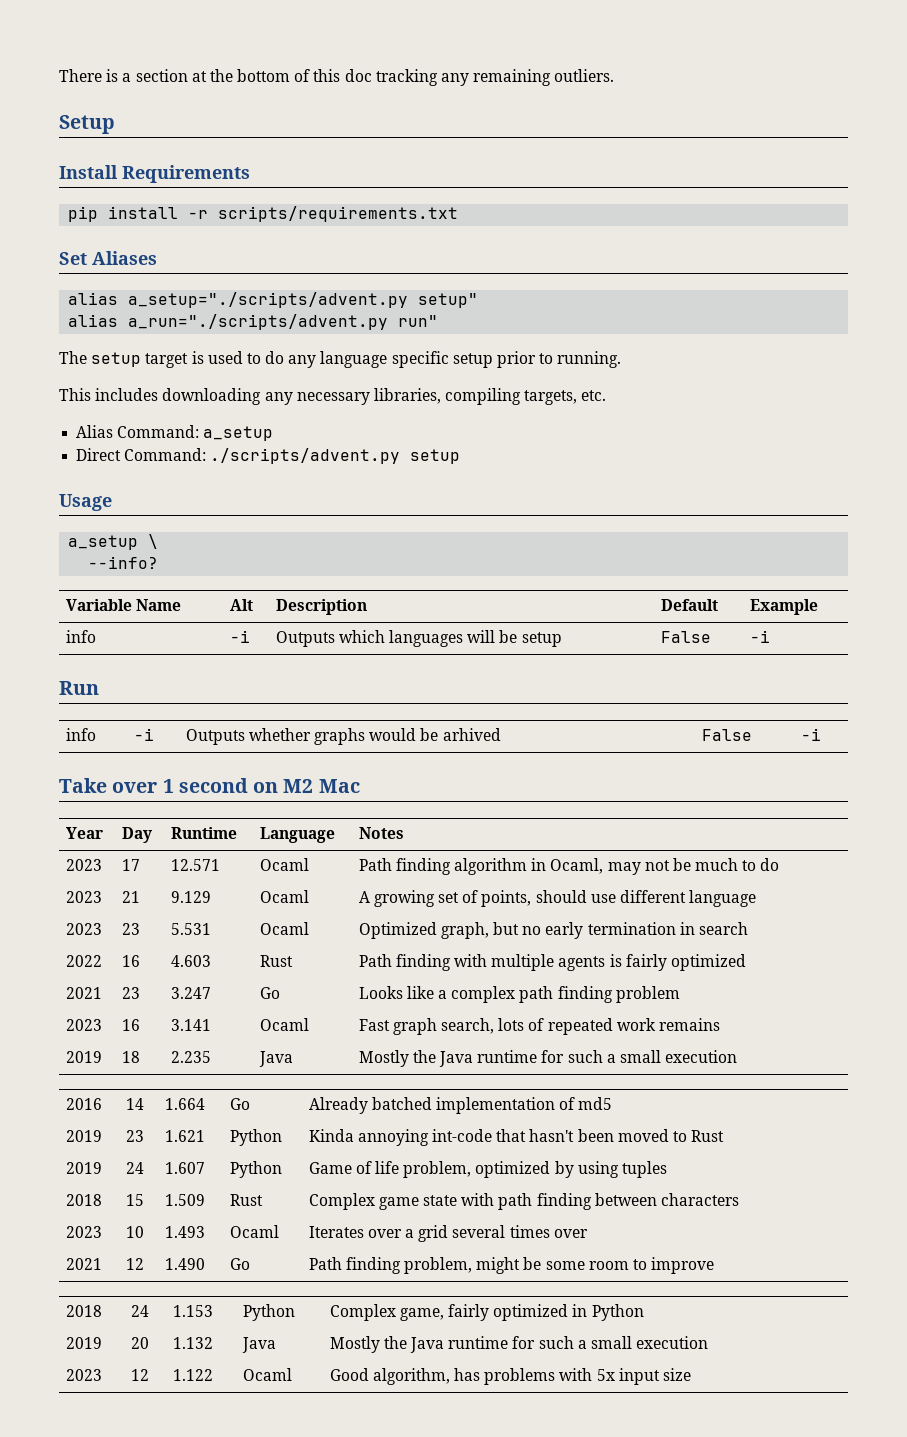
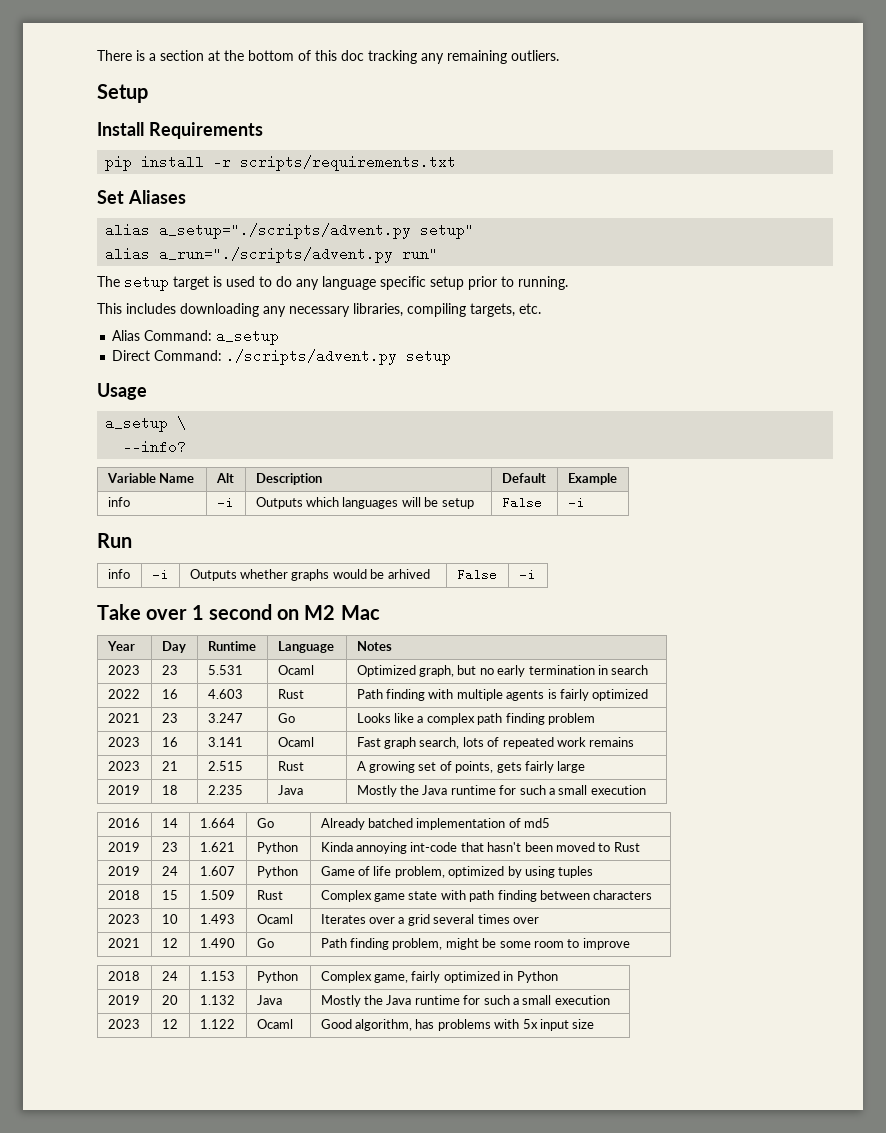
- 2023 | 17 | 12.571 | Ocaml | Path finding algorithm in Ocaml, may not be much to do
- 2023 | 21 | 9.129 | Ocaml | A growing set of points, should use different language
+ 2023 | 21 | 2.515 | Rust | A growing set of points, gets fairly large

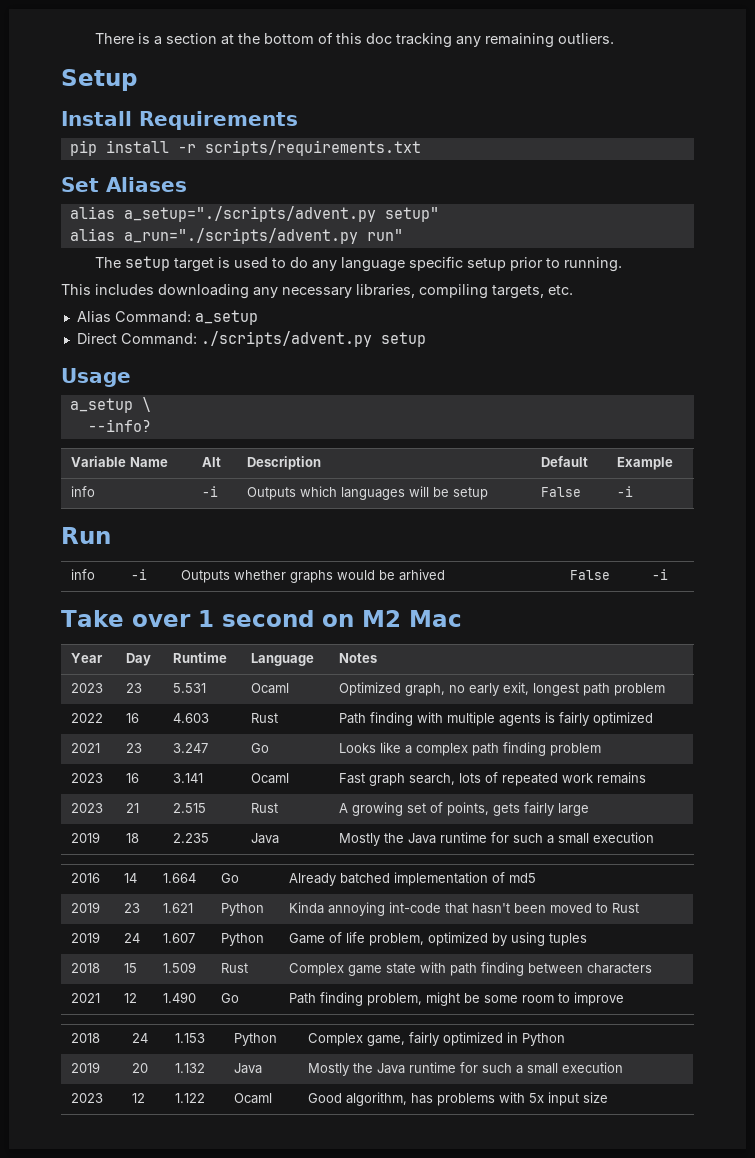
- 2023 | 23 | 5.531 | Ocaml | Optimized graph, but no early termination in search
+ 2023 | 23 | 5.531 | Ocaml | Optimized graph, no early exit, longest path problem
- 2023 | 10 | 1.493 | Ocaml | Iterates over a grid several times over

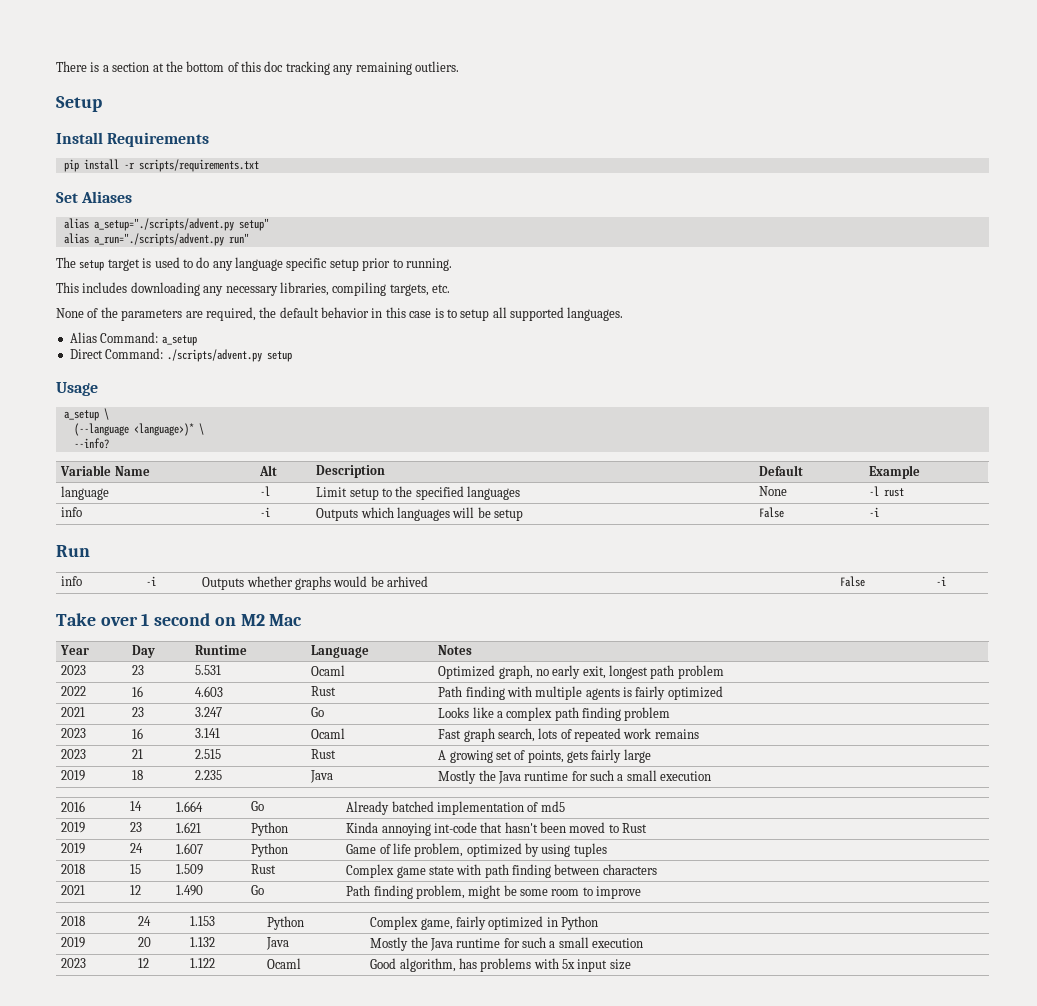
+ None of the parameters are required, the default behavior in this case is to setup all supported languages.
+ (--language <language>)* \
+ language | -l | Limit setup to the specified languages | None | -l rust

